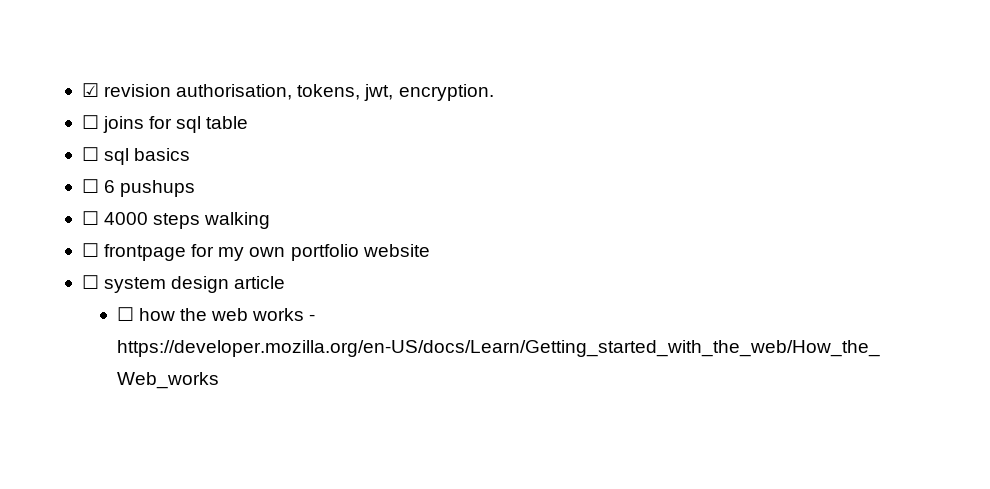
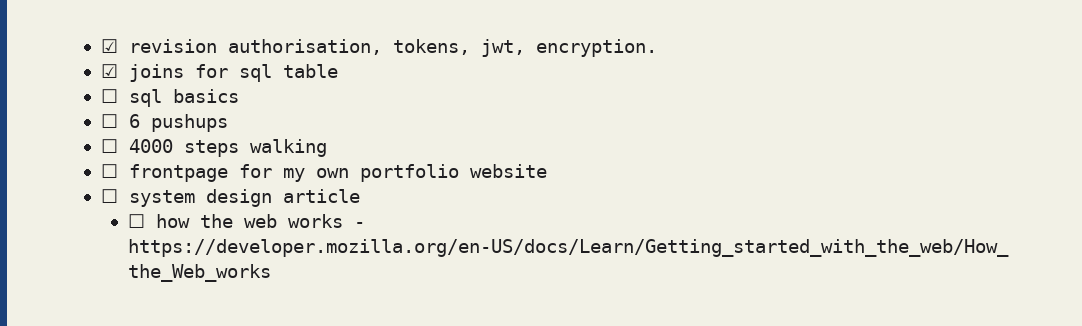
- ☐ joins for sql table
+ ☑ joins for sql table

